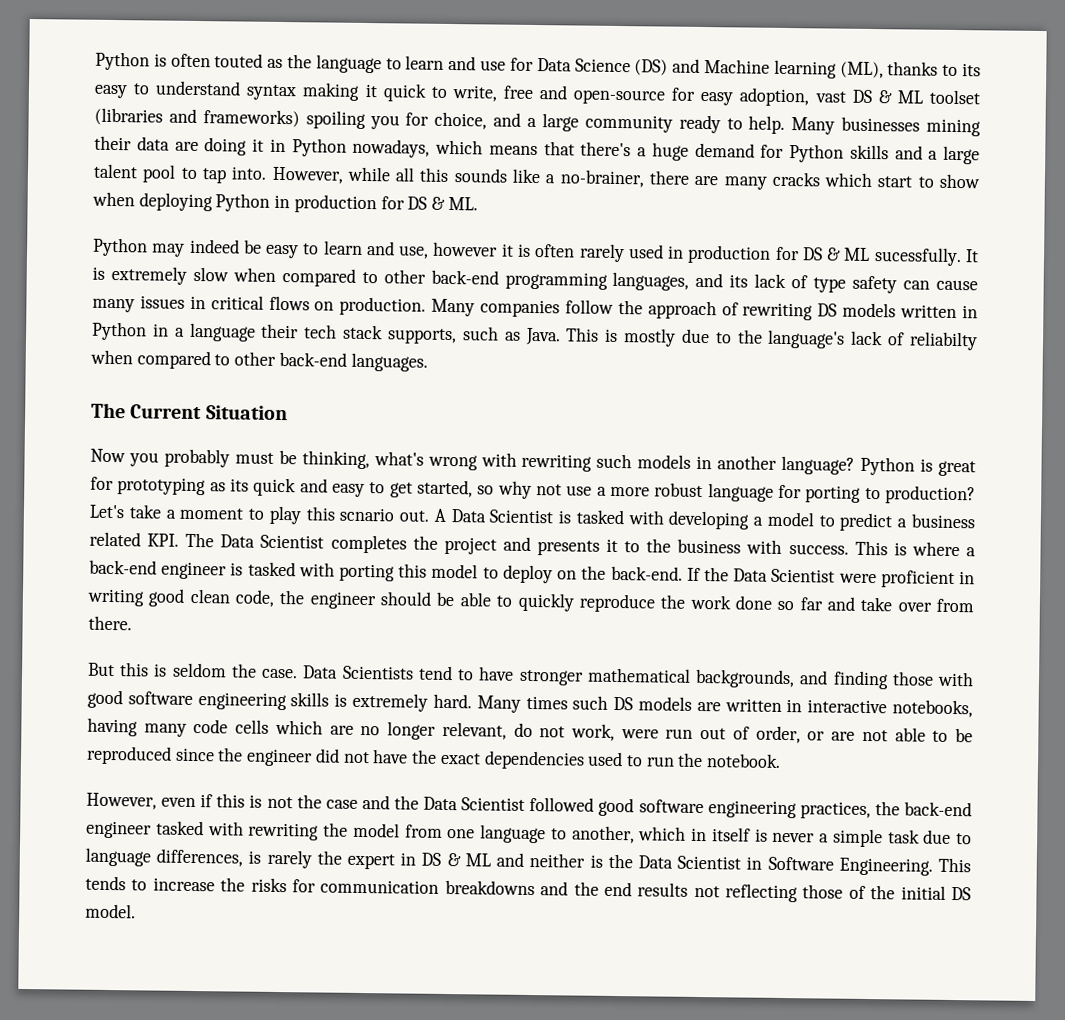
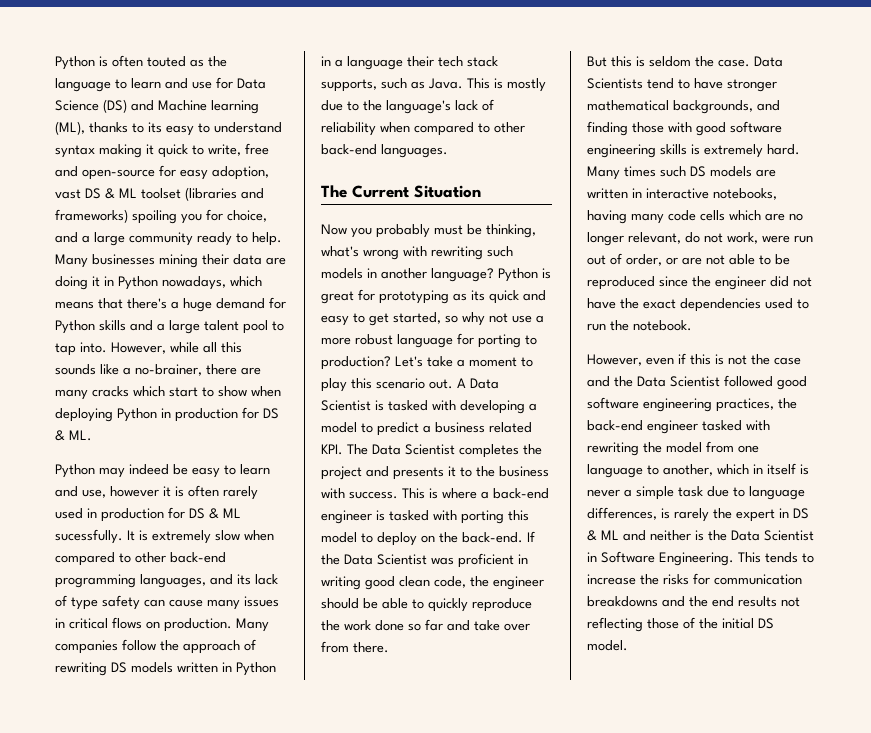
- This is mostly due to the language's lack of reliabilty when compared to other back-end languages.
+ This is mostly due to the language's lack of reliability when compared to other back-end languages.
- Let's take a moment to play this scnario out.
+ Let's take a moment to play this scenario out.
- If the Data Scientist were proficient in writing good clean code, the engineer should be able to quickly reproduce the work done so far and take over from there.
+ If the Data Scientist was proficient in writing good clean code, the engineer should be able to quickly reproduce the work done so far and take over from there.

